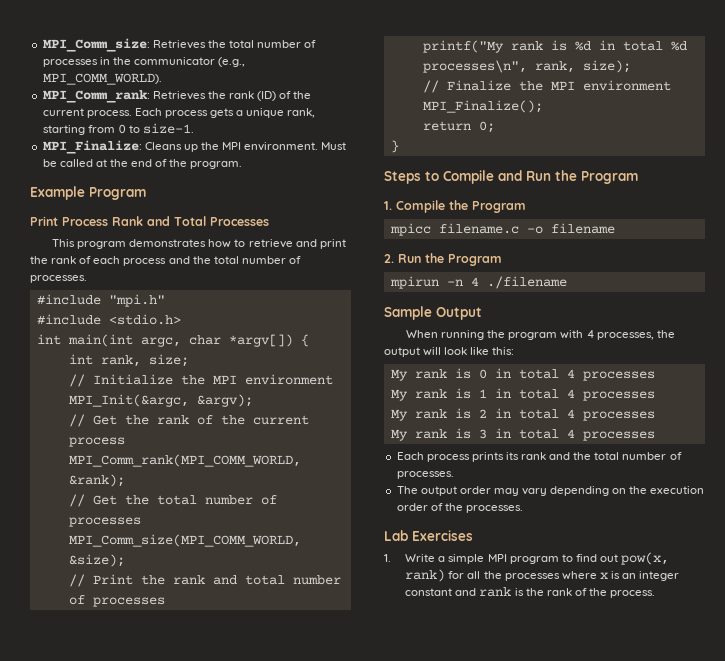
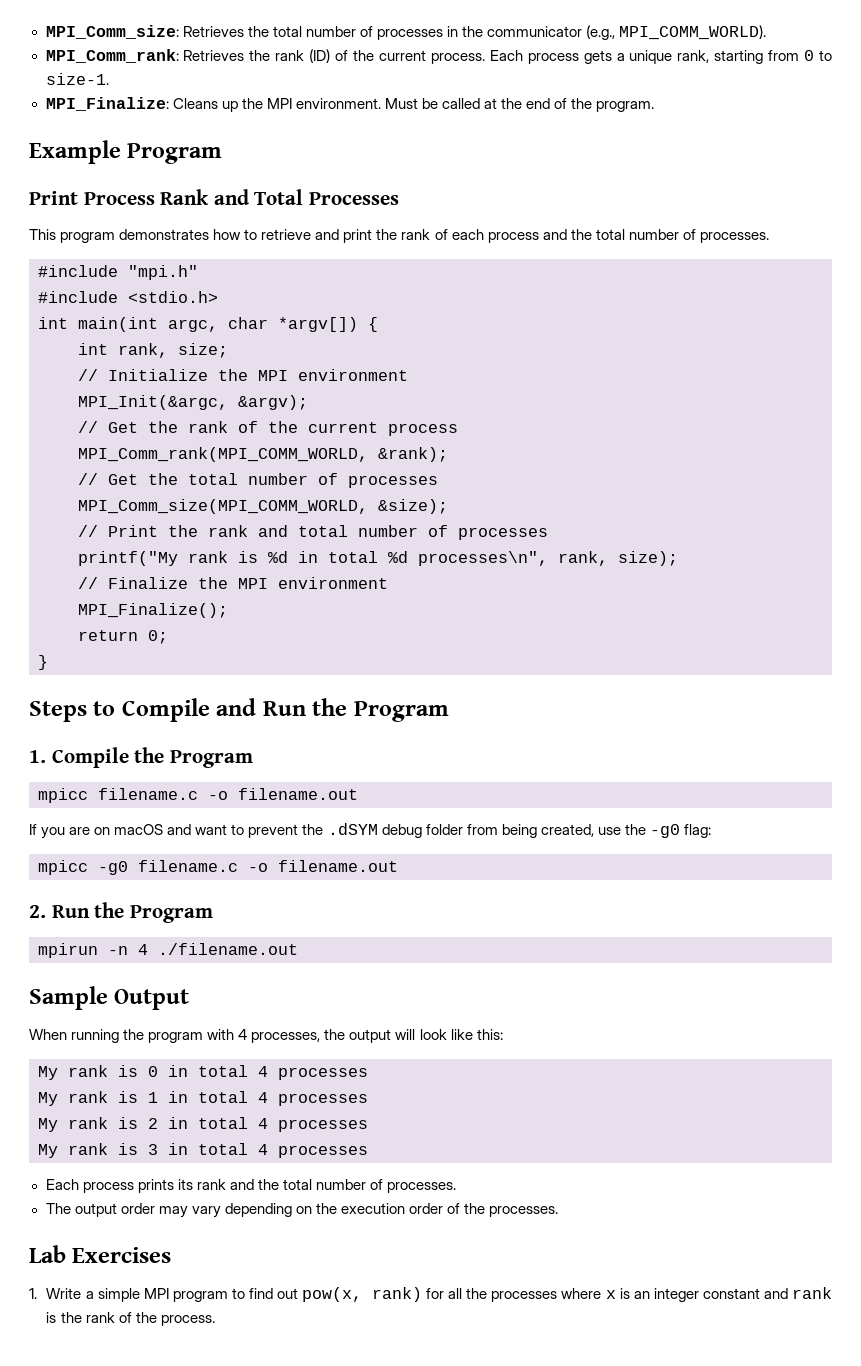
- mpicc filename.c -o filename
+ mpicc filename.c -o filename.out
+ If you are on macOS and want to prevent the .dSYM debug folder from being created, use the -g0 flag:
+ mpicc -g0 filename.c -o filename.out
- mpirun -n 4 ./filename
+ mpirun -n 4 ./filename.out

